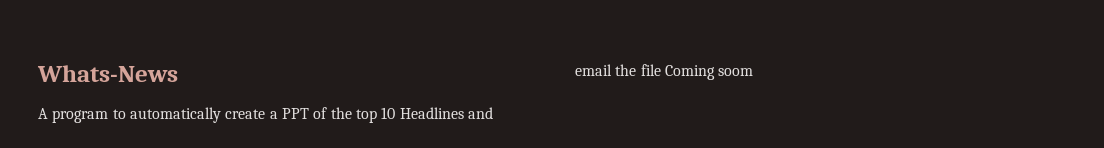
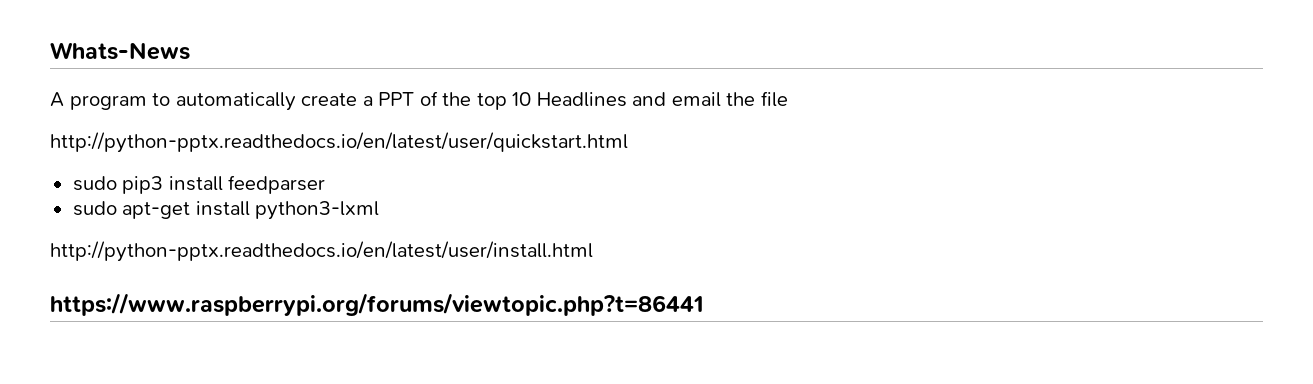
- A program to automatically create a PPT of the top 10 Headlines and email the file Coming soom
+ A program to automatically create a PPT of the top 10 Headlines and email the file
+ http://python-pptx.readthedocs.io/en/latest/user/quickstart.html
+ sudo pip3 install feedparser
+ sudo apt-get install python3-lxml
+ http://python-pptx.readthedocs.io/en/latest/user/install.html
+ https://www.raspberrypi.org/forums/viewtopic.php?t=86441

